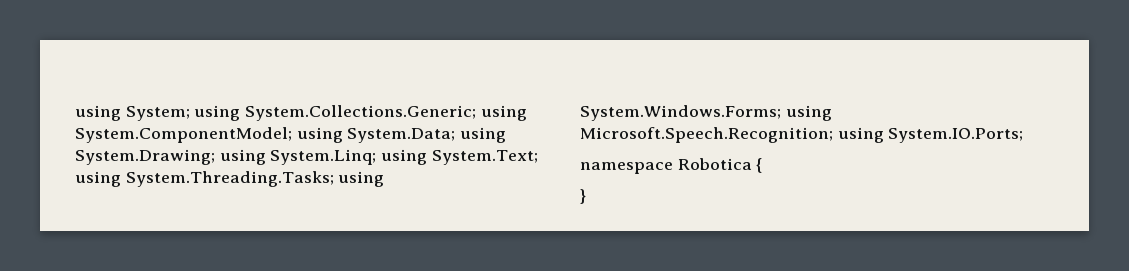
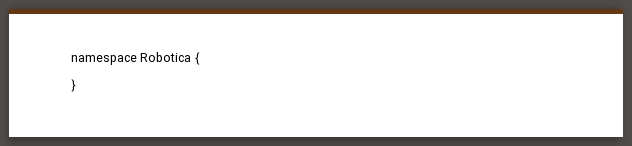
- using System; using System.Collections.Generic; using System.ComponentModel; using System.Data; using System.Drawing; using System.Linq; using System.Text; using System.Threading.Tasks; using System.Windows.Forms; using Microsoft.Speech.Recognition; using System.IO.Ports;

